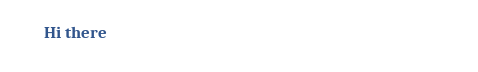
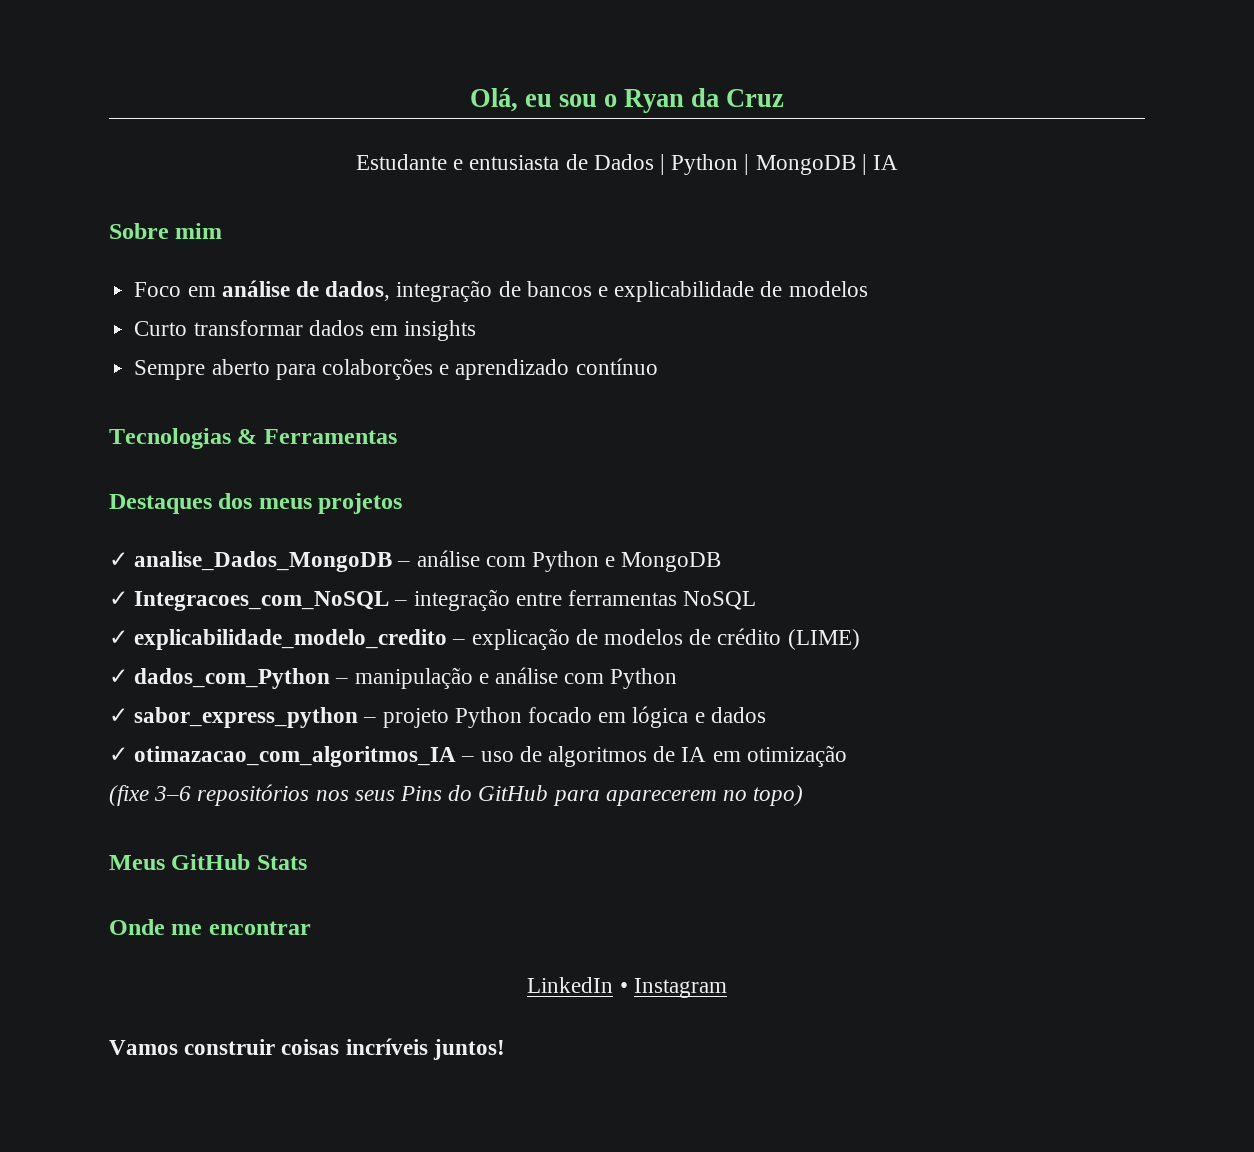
- Hi there
+ Olá, eu sou o Ryan da Cruz
+ Estudante e entusiasta de Dados | Python | MongoDB | IA
+ Sobre mim
+ Foco em análise de dados, integração de bancos e explicabilidade de modelos
+ Curto transformar dados em insights
+ Sempre aberto para colaborções e aprendizado contínuo
+ Tecnologias & Ferramentas
+ Destaques dos meus projetos
+ ✓ analise_Dados_MongoDB – análise com Python e MongoDB
+ ✓ Integracoes_com_NoSQL – integração entre ferramentas NoSQL
+ ✓ explicabilidade_modelo_credito – explicação de modelos de crédito (LIME)
+ ✓ dados_com_Python – manipulação e análise com Python
+ ✓ sabor_express_python – projeto Python focado em lógica e dados
+ ✓ otimazacao_com_algoritmos_IA – uso de algoritmos de IA em otimização
+ (fixe 3–6 repositórios nos seus Pins do GitHub para aparecerem no topo)
+ Meus GitHub Stats
+ Onde me encontrar
+ LinkedIn • Instagram
+ Vamos construir coisas incríveis juntos!

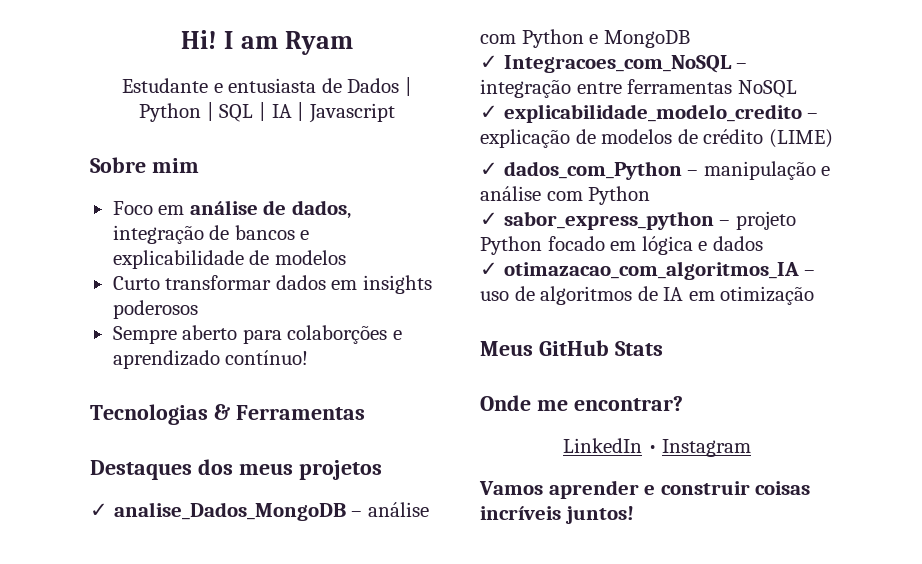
- Olá, eu sou o Ryan da Cruz
+ Hi! I am Ryam
- Estudante e entusiasta de Dados | Python | MongoDB | IA
+ Estudante e entusiasta de Dados | Python | SQL | IA | Javascript
- Curto transformar dados em insights
+ Curto transformar dados em insights poderosos
- Sempre aberto para colaborções e aprendizado contínuo
+ Sempre aberto para colaborções e aprendizado contínuo!
- (fixe 3–6 repositórios nos seus Pins do GitHub para aparecerem no topo)
- Onde me encontrar
+ Onde me encontrar?
- Vamos construir coisas incríveis juntos!
+ Vamos aprender e construir coisas incríveis juntos!

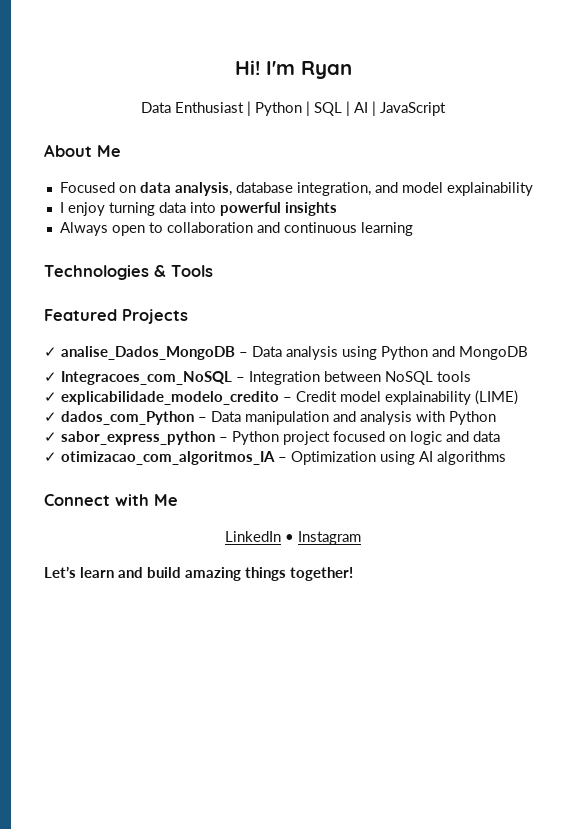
- I am Ryam
- Estudante e entusiasta de Dados | Python | SQL | IA | Javascript
- Sobre mim
- Foco em análise de dados, integração de bancos e explicabilidade de modelos
- Curto transformar dados em insights poderosos
- Sempre aberto para colaborções e aprendizado contínuo!
- Tecnologias & Ferramentas
- Destaques dos meus projetos
- ✓ analise_Dados_MongoDB – análise com Python e MongoDB
+ I'm Ryan
+ Data Enthusiast | Python | SQL | AI | JavaScript
+ About Me
+ Focused on data analysis, database integration, and model explainability
+ I enjoy turning data into powerful insights
+ Always open to collaboration and continuous learning
+ Technologies & Tools
+ Featured Projects
+ ✓ analise_Dados_MongoDB – Data analysis using Python and MongoDB
- ✓ Integracoes_com_NoSQL – integração entre ferramentas NoSQL
+ ✓ Integracoes_com_NoSQL – Integration between NoSQL tools
- ✓ explicabilidade_modelo_credito – explicação de modelos de crédito (LIME)
+ ✓ explicabilidade_modelo_credito – Credit model explainability (LIME)
- ✓ dados_com_Python – manipulação e análise com Python
+ ✓ dados_com_Python – Data manipulation and analysis with Python
- ✓ sabor_express_python – projeto Python focado em lógica e dados
- ✓ otimazacao_com_algoritmos_IA – uso de algoritmos de IA em otimização
- Meus GitHub Stats
- Onde me encontrar?
+ ✓ sabor_express_python – Python project focused on logic and data
+ ✓ otimizacao_com_algoritmos_IA – Optimization using AI algorithms
+ Connect with Me
  LinkedIn • Instagram
- Vamos aprender e construir coisas incríveis juntos!
+ Let’s learn and build amazing things together!

